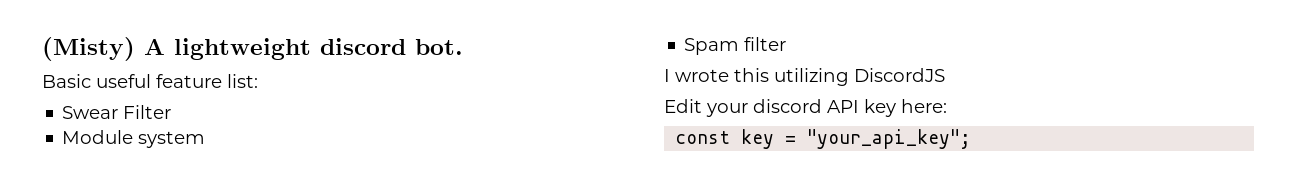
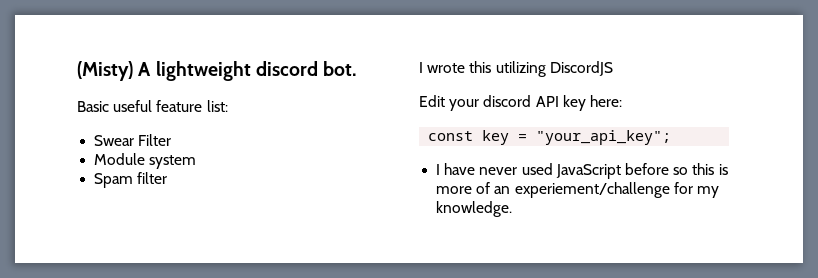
+ I have never used JavaScript before so this is more of an experiement/challenge for my knowledge.

